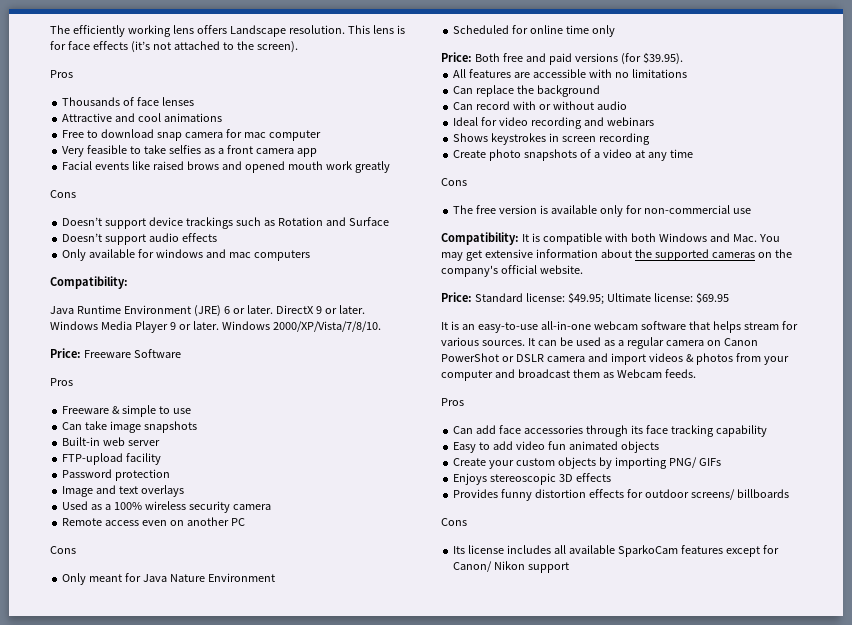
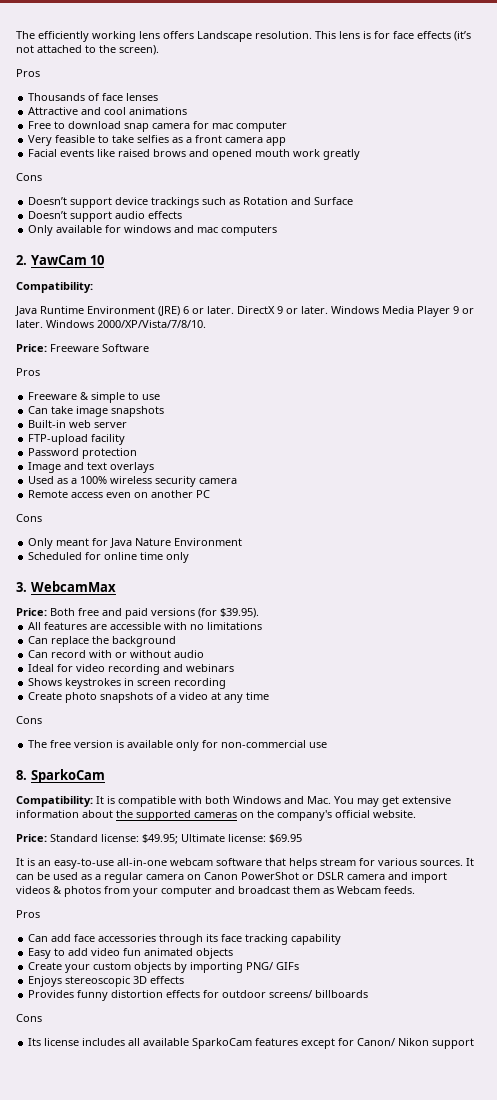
+ 2. YawCam 10
+ 3. WebcamMax
+ 8. SparkoCam

